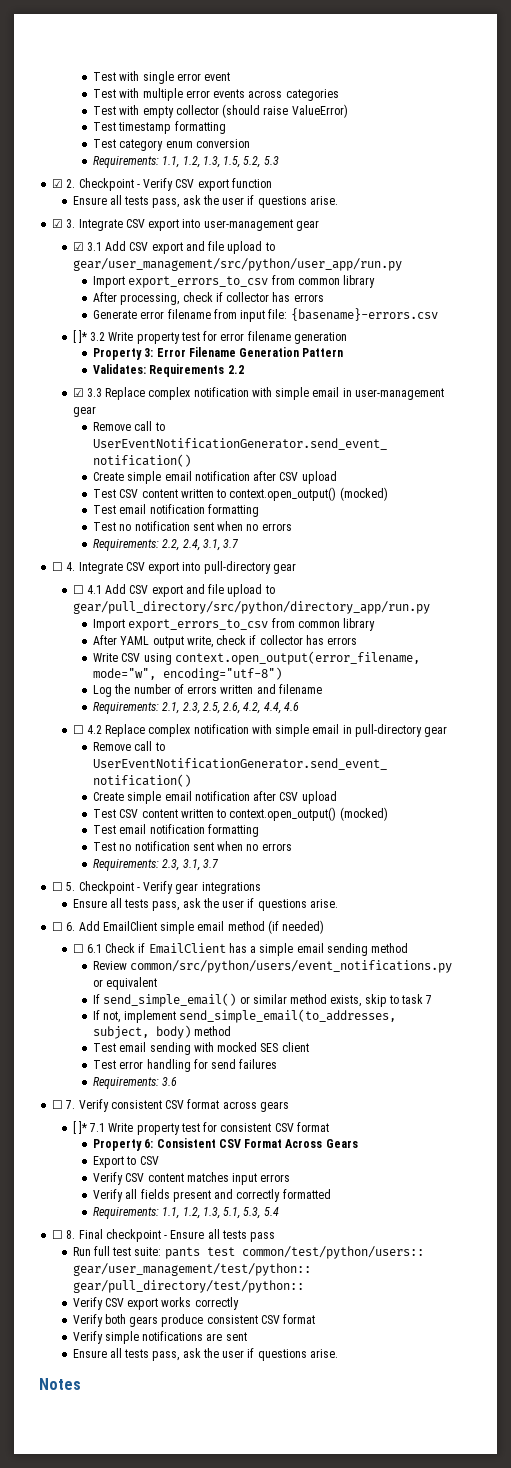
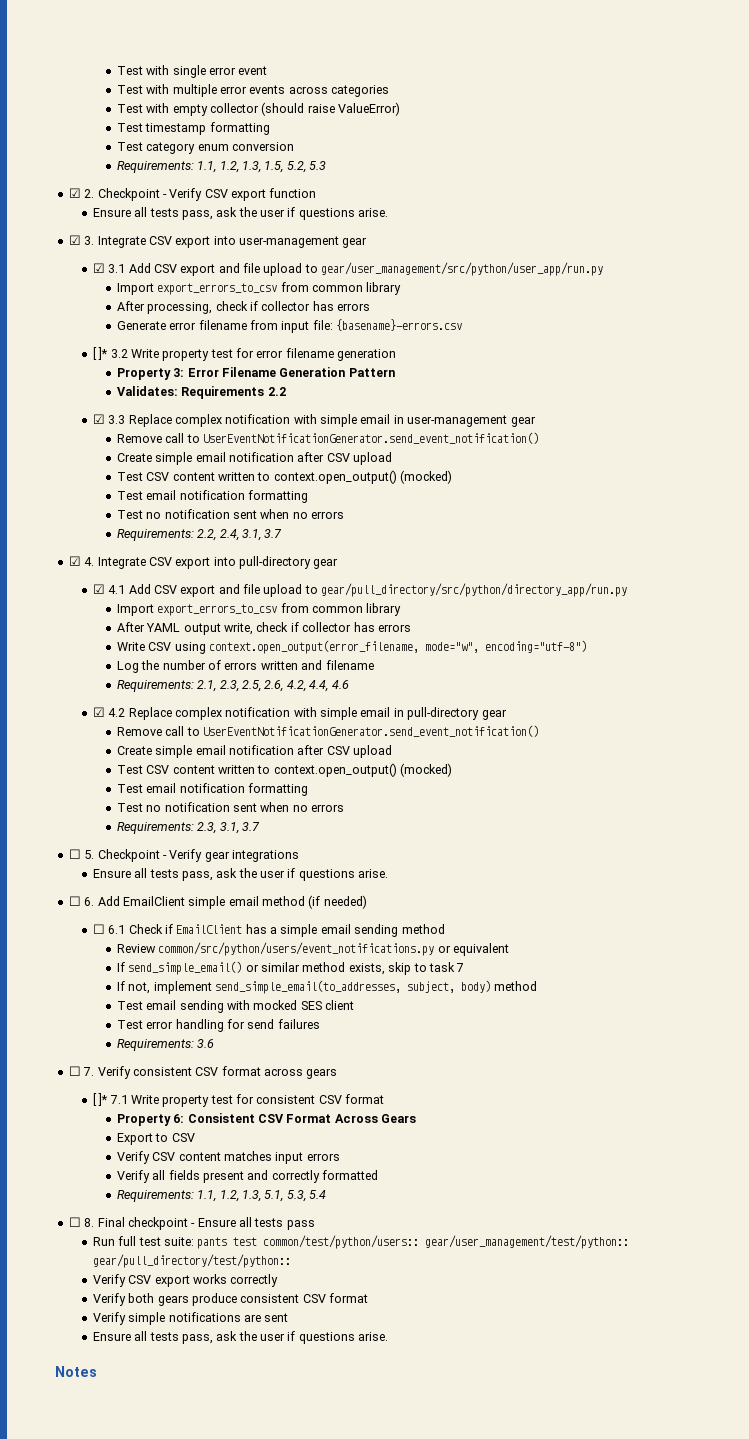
- ☐ 4. Integrate CSV export into pull-directory gear
+ ☑ 4. Integrate CSV export into pull-directory gear
- ☐ 4.1 Add CSV export and file upload to gear/pull_directory/src/python/directory_app/run.py
+ ☑ 4.1 Add CSV export and file upload to gear/pull_directory/src/python/directory_app/run.py
- ☐ 4.2 Replace complex notification with simple email in pull-directory gear
+ ☑ 4.2 Replace complex notification with simple email in pull-directory gear

